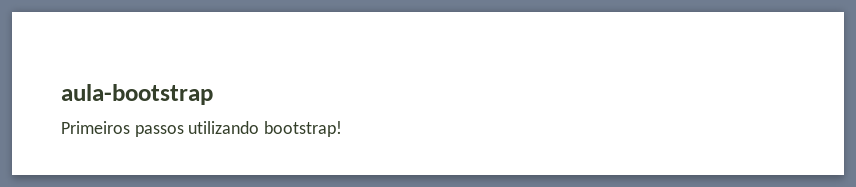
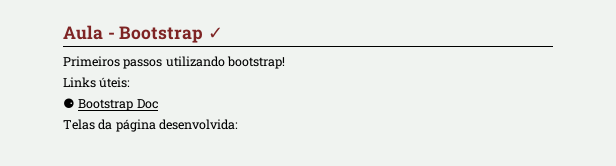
- aula-bootstrap
+ Aula - Bootstrap ✓
+ Links úteis:
+ ⚈ Bootstrap Doc
+ Telas da página desenvolvida:

